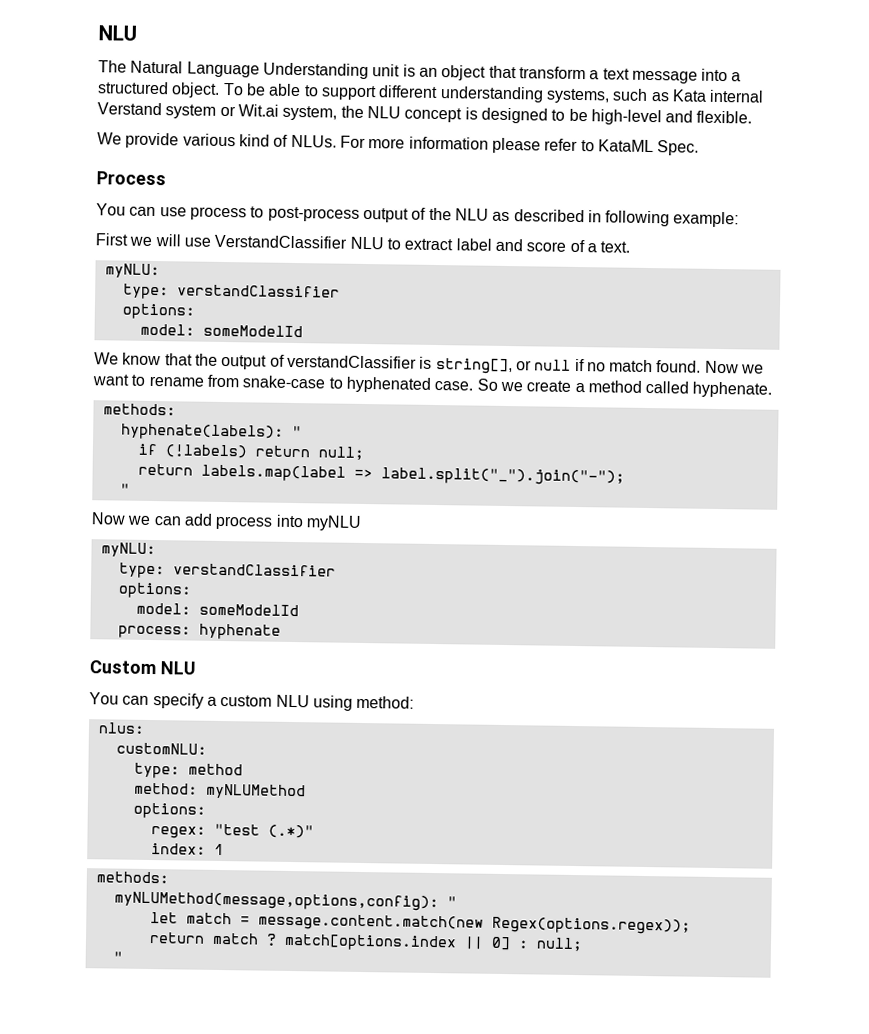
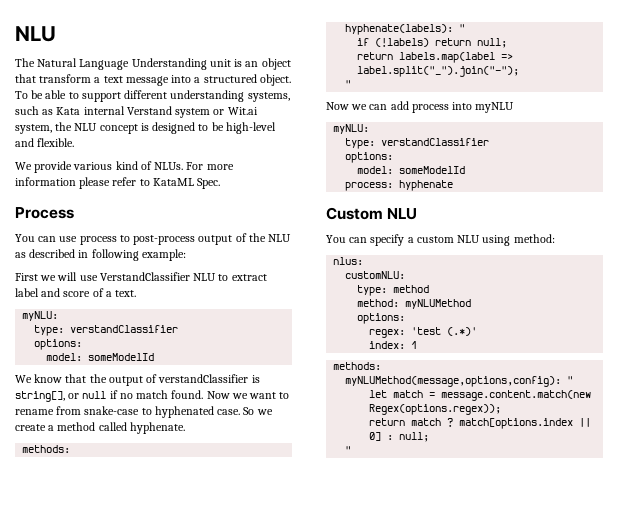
- regex: "test (.*)"
+ regex: 'test (.*)'

